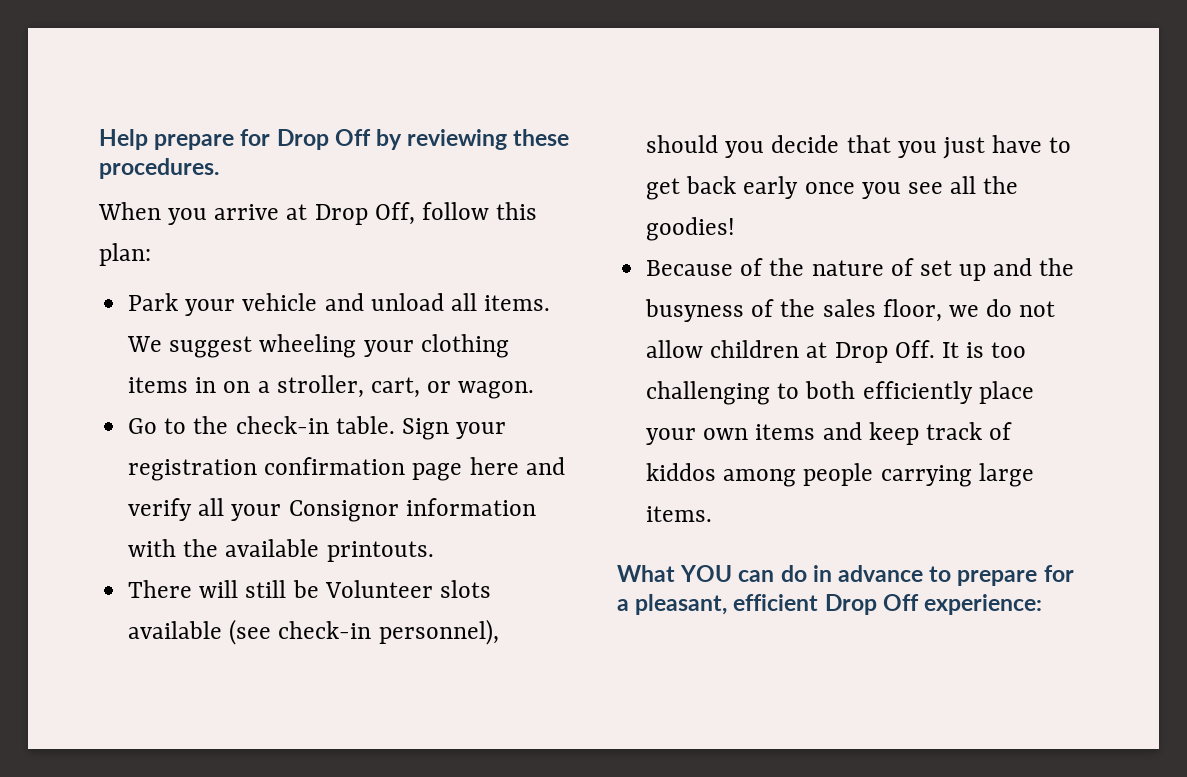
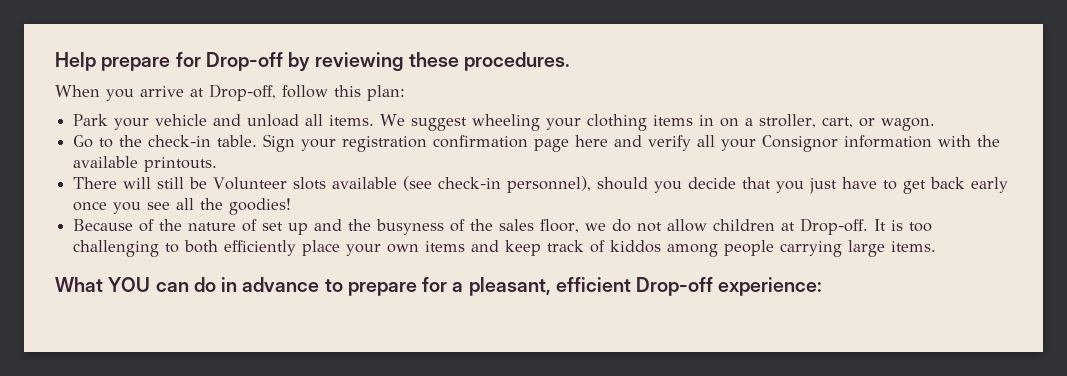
- Help prepare for Drop Off by reviewing these procedures.
+ Help prepare for Drop-off by reviewing these procedures.
- When you arrive at Drop Off, follow this plan:
+ When you arrive at Drop-off, follow this plan:
- Because of the nature of set up and the busyness of the sales floor, we do not allow children at Drop Off. It is too challenging to both efficiently place your own items and keep track of kiddos among people carrying large items.
+ Because of the nature of set up and the busyness of the sales floor, we do not allow children at Drop-off. It is too challenging to both efficiently place your own items and keep track of kiddos among people carrying large items.
- What YOU can do in advance to prepare for a pleasant, efficient Drop Off experience:
+ What YOU can do in advance to prepare for a pleasant, efficient Drop-off experience:

